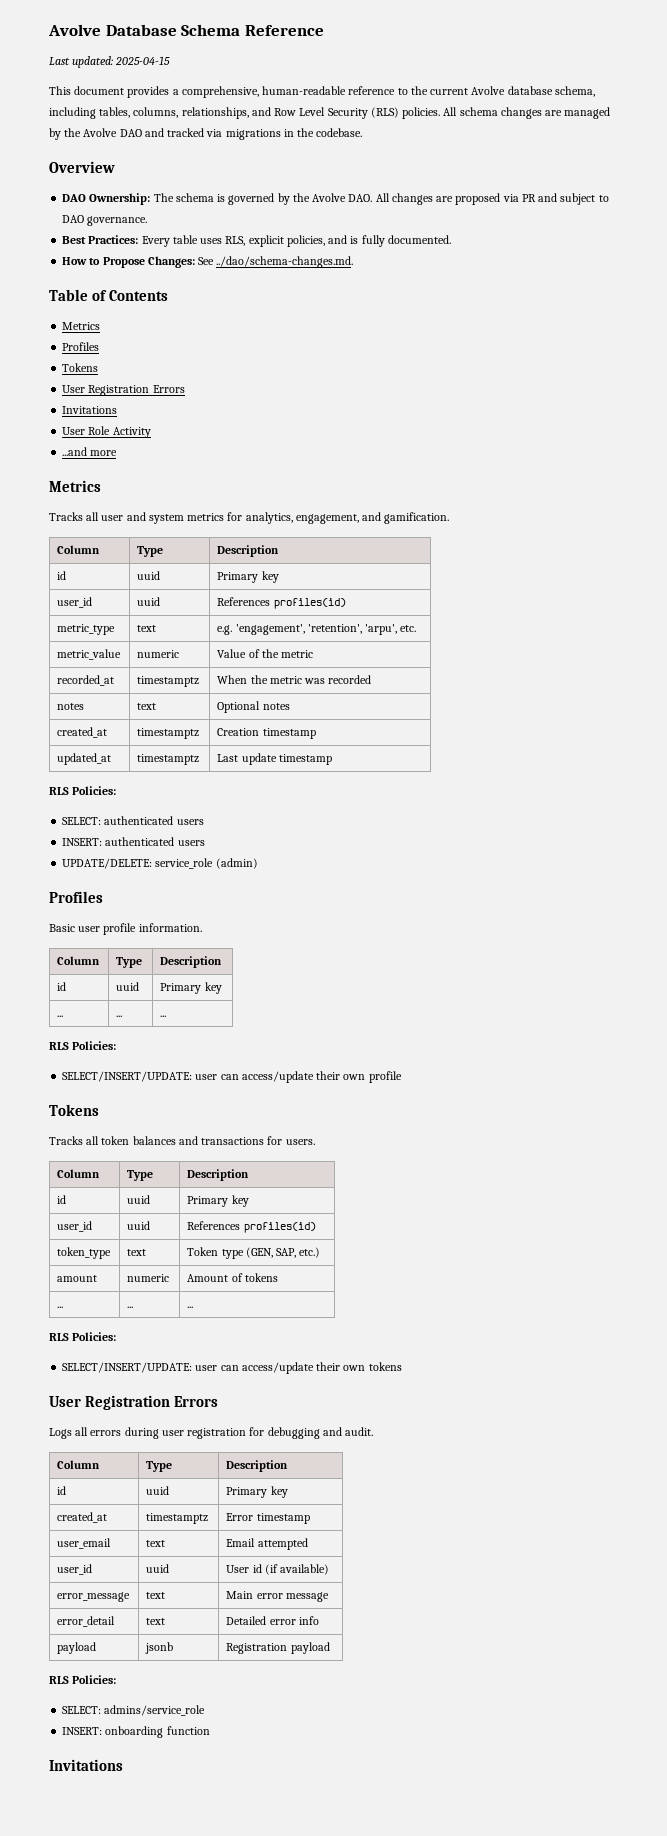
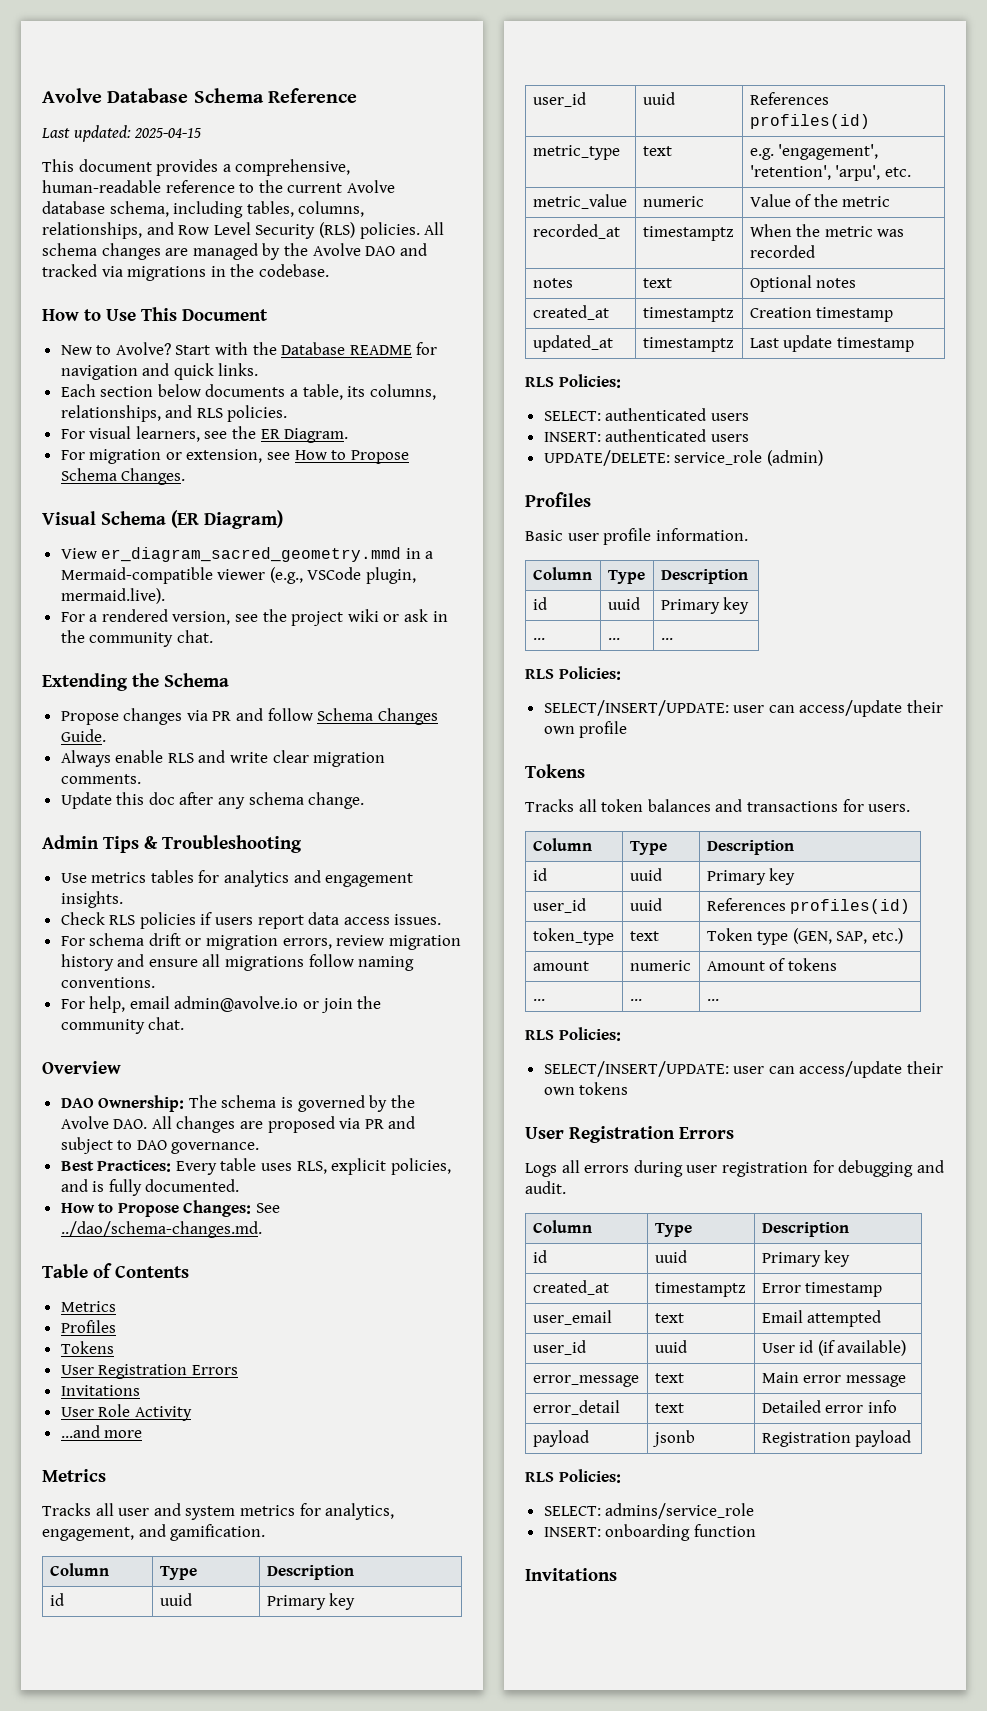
+ How to Use This Document
+ New to Avolve? Start with the Database README for navigation and quick links.
+ Each section below documents a table, its columns, relationships, and RLS policies.
+ For visual learners, see the ER Diagram.
+ For migration or extension, see How to Propose Schema Changes.
+ Visual Schema (ER Diagram)
+ View er_diagram_sacred_geometry.mmd in a Mermaid-compatible viewer (e.g., VSCode plugin, mermaid.live).
+ For a rendered version, see the project wiki or ask in the community chat.
+ Extending the Schema
+ Propose changes via PR and follow Schema Changes Guide.
+ Always enable RLS and write clear migration comments.
+ Update this doc after any schema change.
+ Admin Tips & Troubleshooting
+ Use metrics tables for analytics and engagement insights.
+ Check RLS policies if users report data access issues.
+ For schema drift or migration errors, review migration history and ensure all migrations follow naming conventions.
+ For help, email admin@avolve.io or join the community chat.

